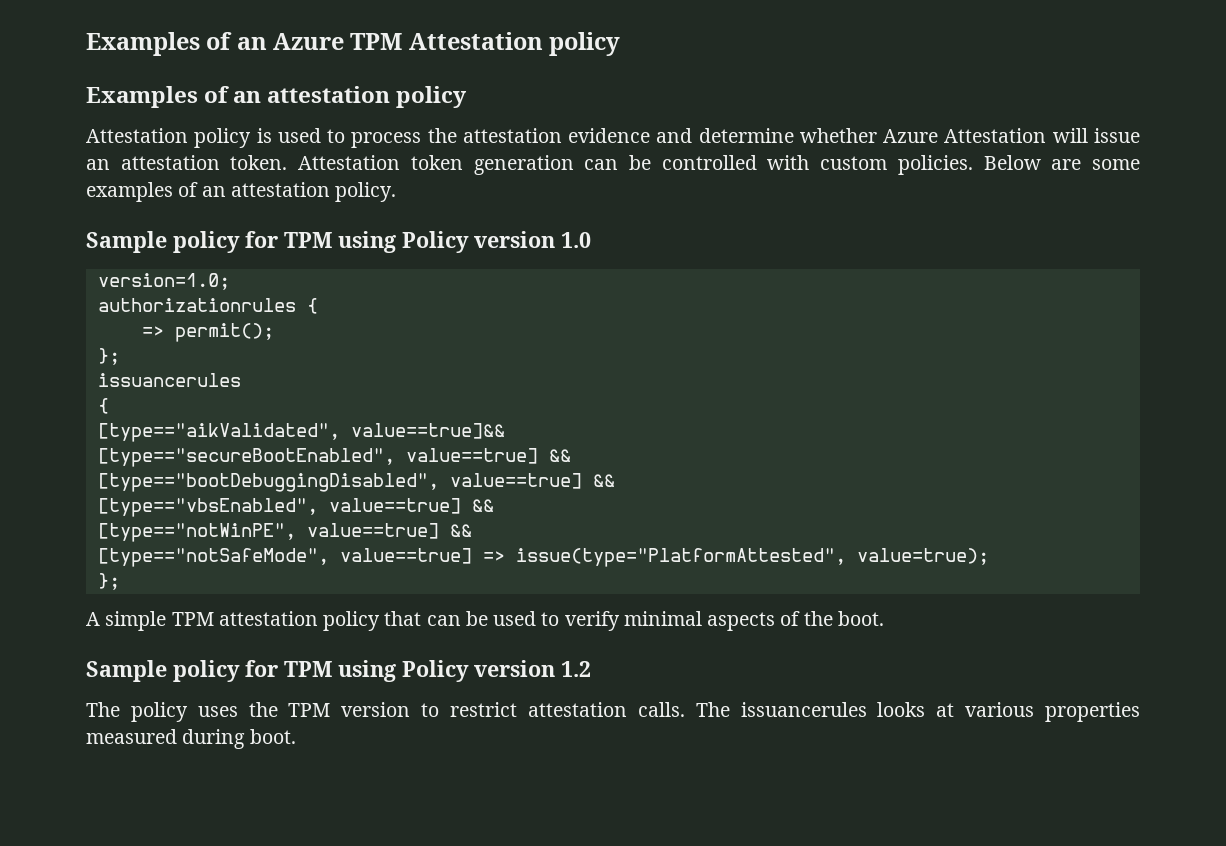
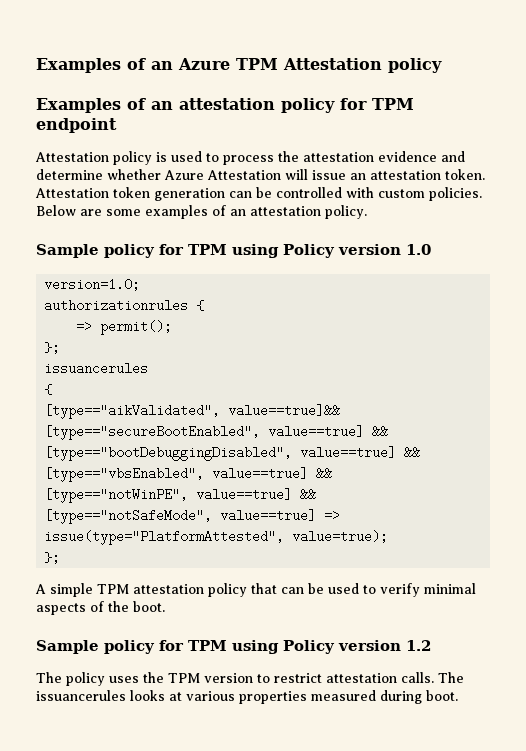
- Examples of an attestation policy
+ Examples of an attestation policy for TPM endpoint

